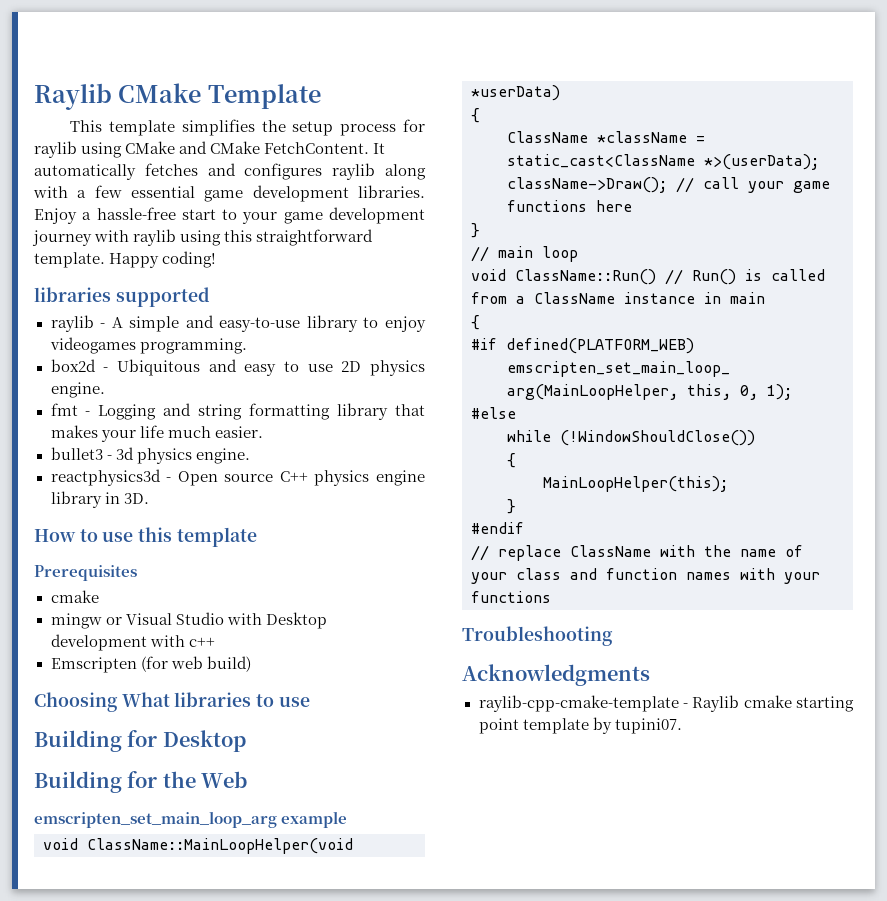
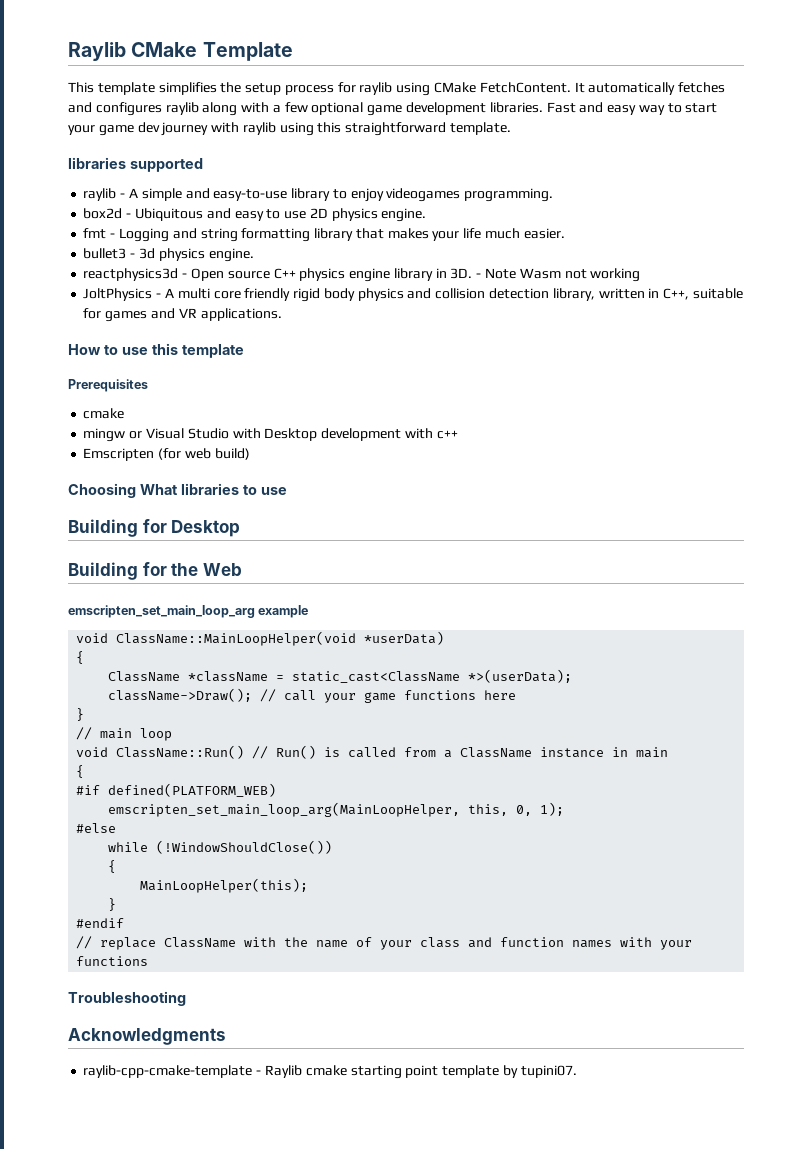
- This template simplifies the setup process for raylib using CMake and CMake FetchContent.
+ This template simplifies the setup process for raylib using CMake FetchContent.
- It automatically fetches and configures raylib along with a few essential game development libraries.
+ It automatically fetches and configures raylib along with a few optional game development libraries.
- Enjoy a hassle-free start to your game development journey with raylib using this straightforward template. Happy coding!
+ Fast and easy way to start your game dev journey with raylib using this straightforward template.
+ - Note Wasm not working
+ JoltPhysics - A multi core friendly rigid body physics and collision detection library, written in C++, suitable for games and VR applications.

